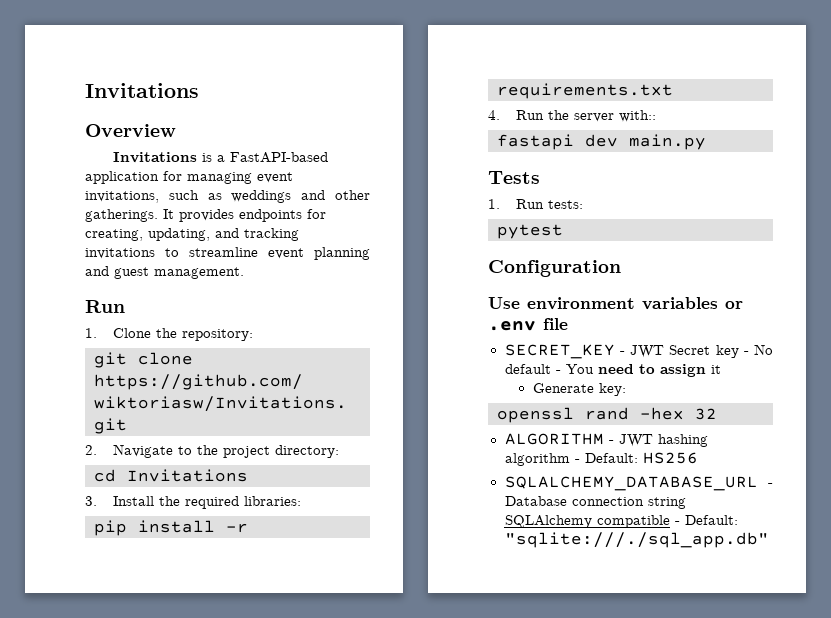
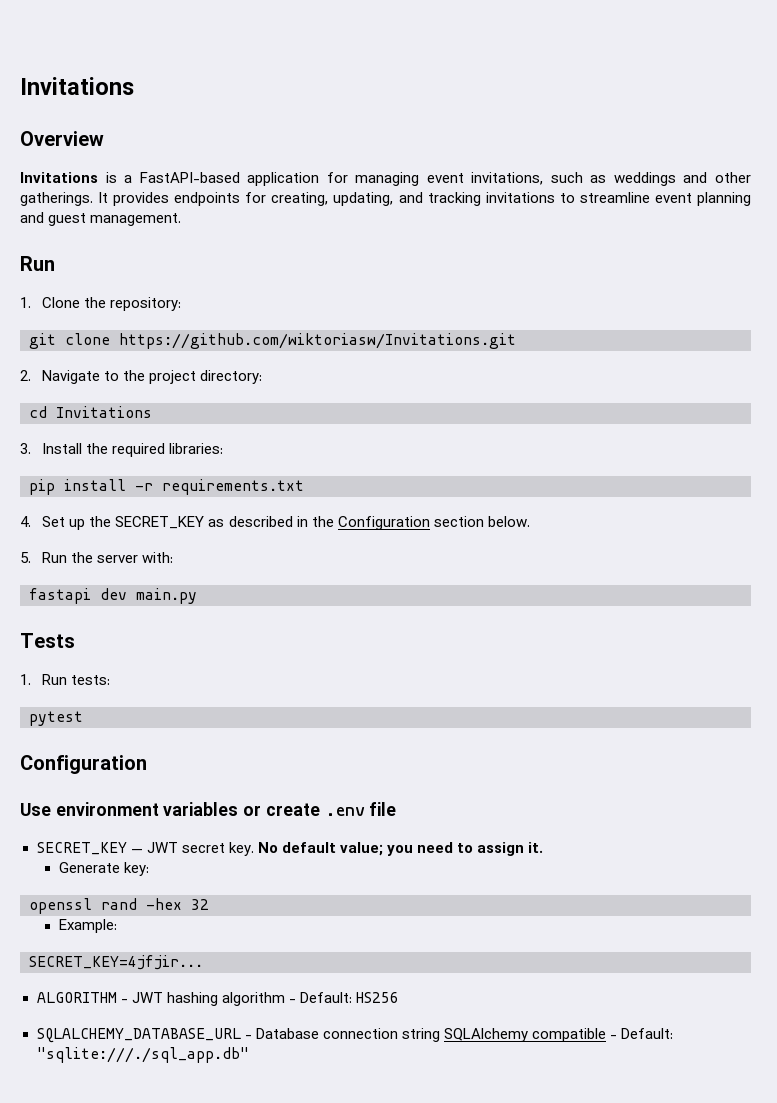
- 4. Run the server with::
+ 4. Set up the SECRET_KEY as described in the Configuration section below.
+ 5. Run the server with:
- Use environment variables or .env file
+ Use environment variables or create .env file
- SECRET_KEY - JWT Secret key - No default - You need to assign it
+ SECRET_KEY — JWT secret key. No default value; you need to assign it.
+ Example:
+ SECRET_KEY=4jfjir...

